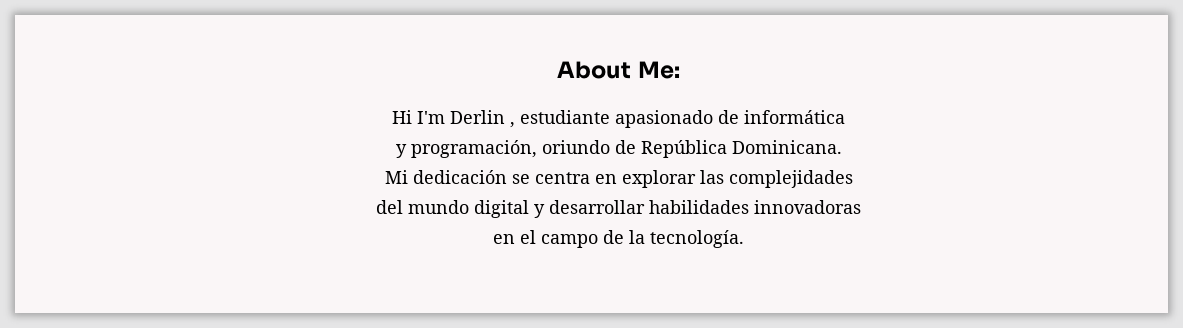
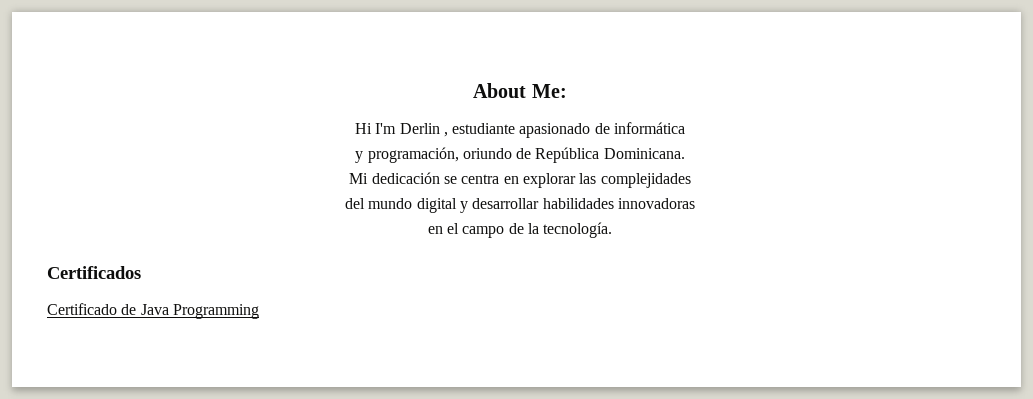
+ Certificados
+ Certificado de Java Programming

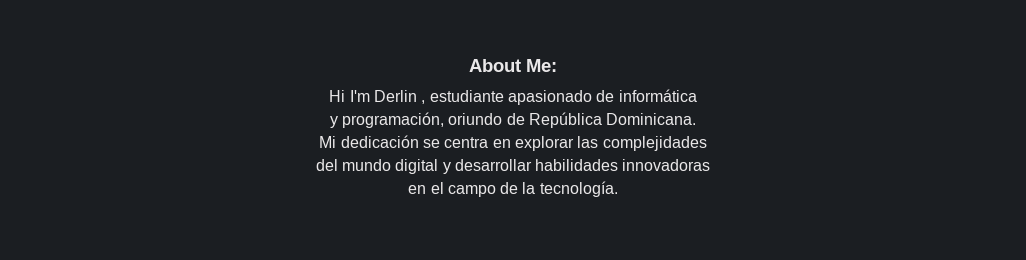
- Certificados
- Certificado de Java Programming

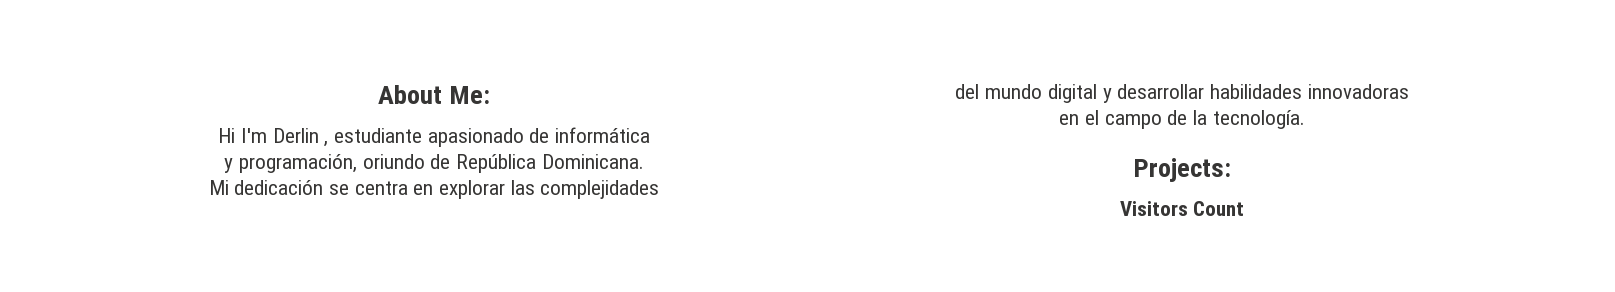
+ Projects:
+ Visitors Count

